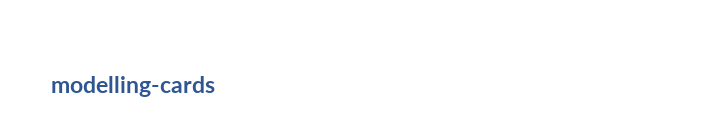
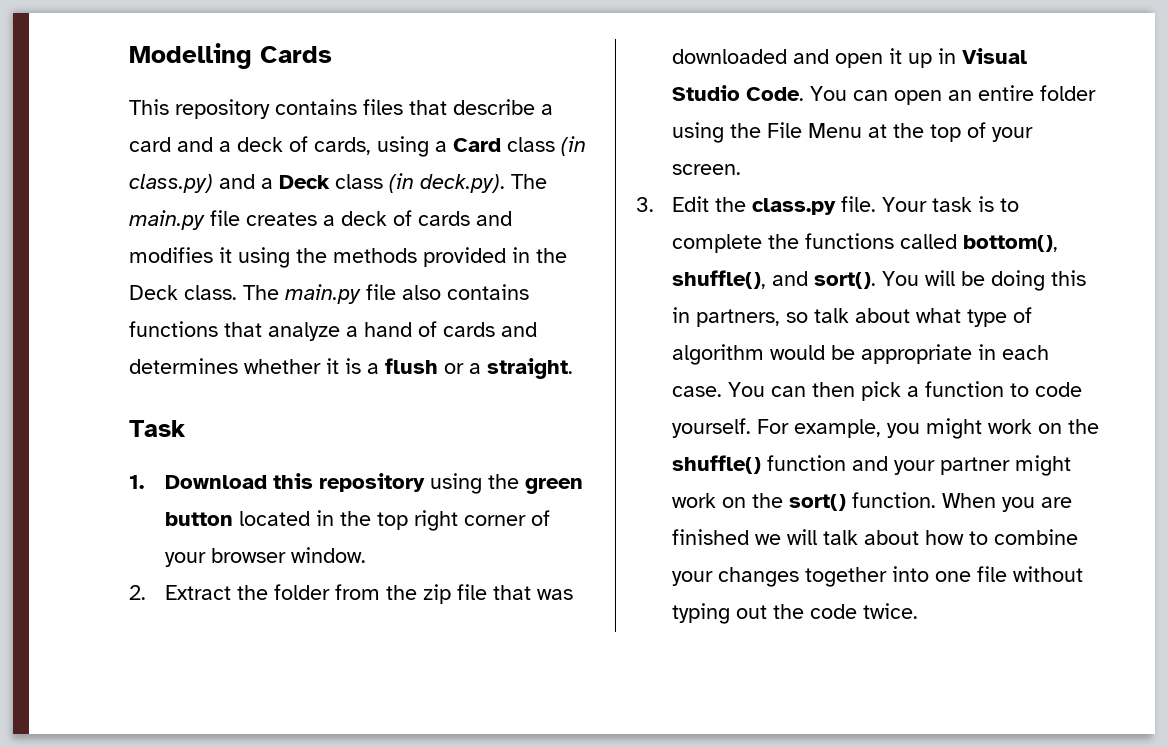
- modelling-cards
+ Modelling Cards
+ This repository contains files that describe a card and a deck of cards, using a Card class (in class.py) and a Deck class (in deck.py). The main.py file creates a deck of cards and modifies it using the methods provided in the Deck class. The main.py file also contains functions that analyze a hand of cards and determines whether it is a flush or a straight.
+ Task
+ 1. Download this repository using the green button located in the top right corner of your browser window.
+ 2. Extract the folder from the zip file that was downloaded and open it up in Visual Studio Code. You can open an entire folder using the File Menu at the top of your screen.
+ 3. Edit the class.py file. Your task is to complete the functions called bottom(), shuffle(), and sort(). You will be doing this in partners, so talk about what type of algorithm would be appropriate in each case. You can then pick a function to code yourself. For example, you might work on the shuffle() function and your partner might work on the sort() function. When you are finished we will talk about how to combine your changes together into one file without typing out the code twice.

